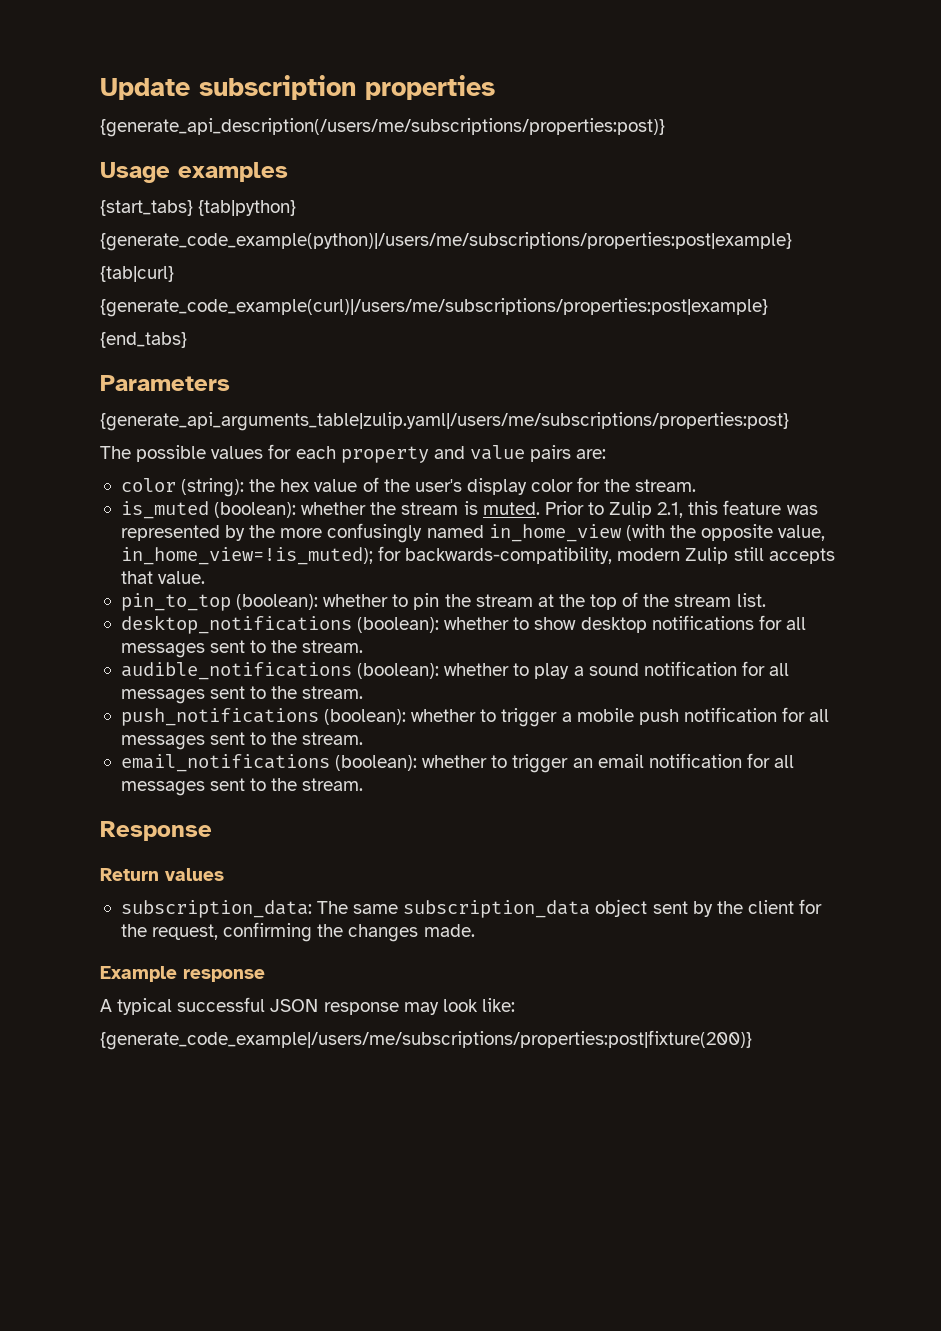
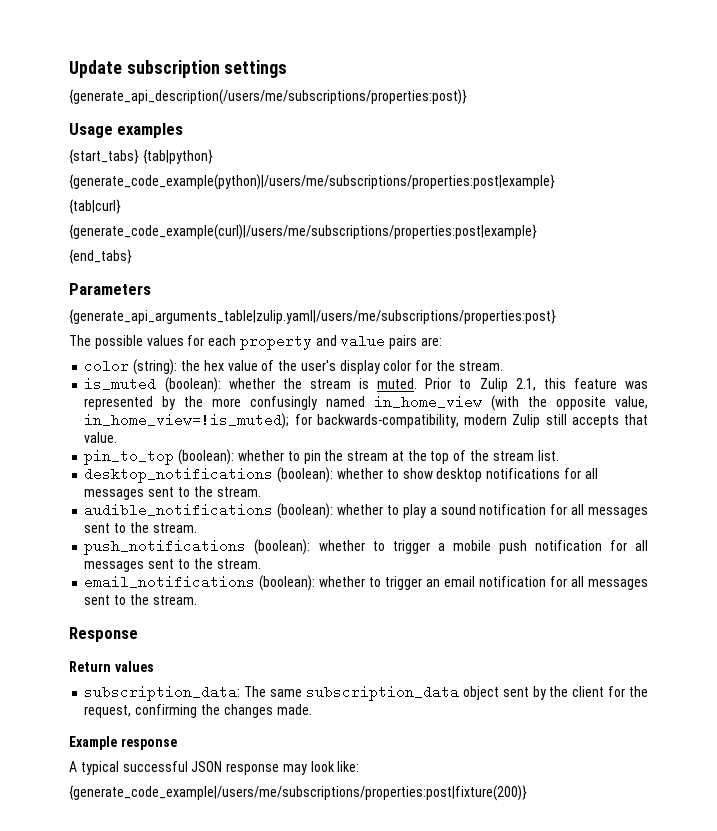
- Update subscription properties
+ Update subscription settings

